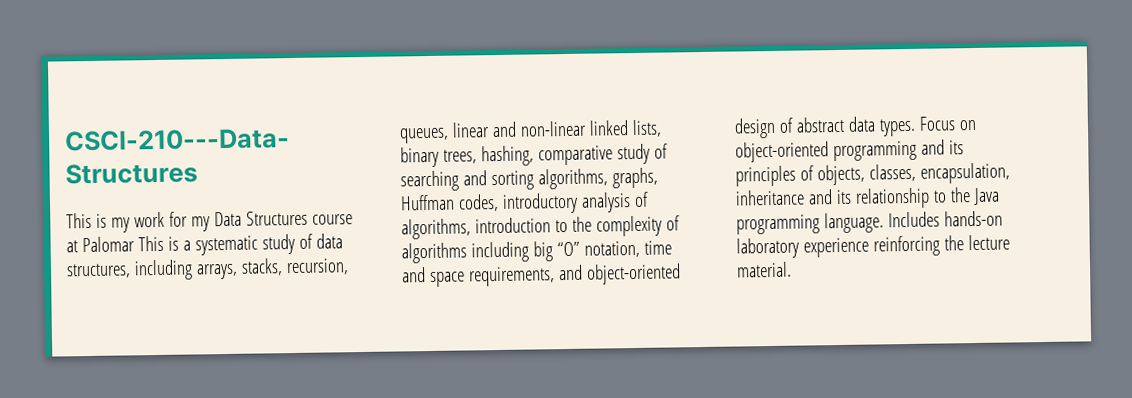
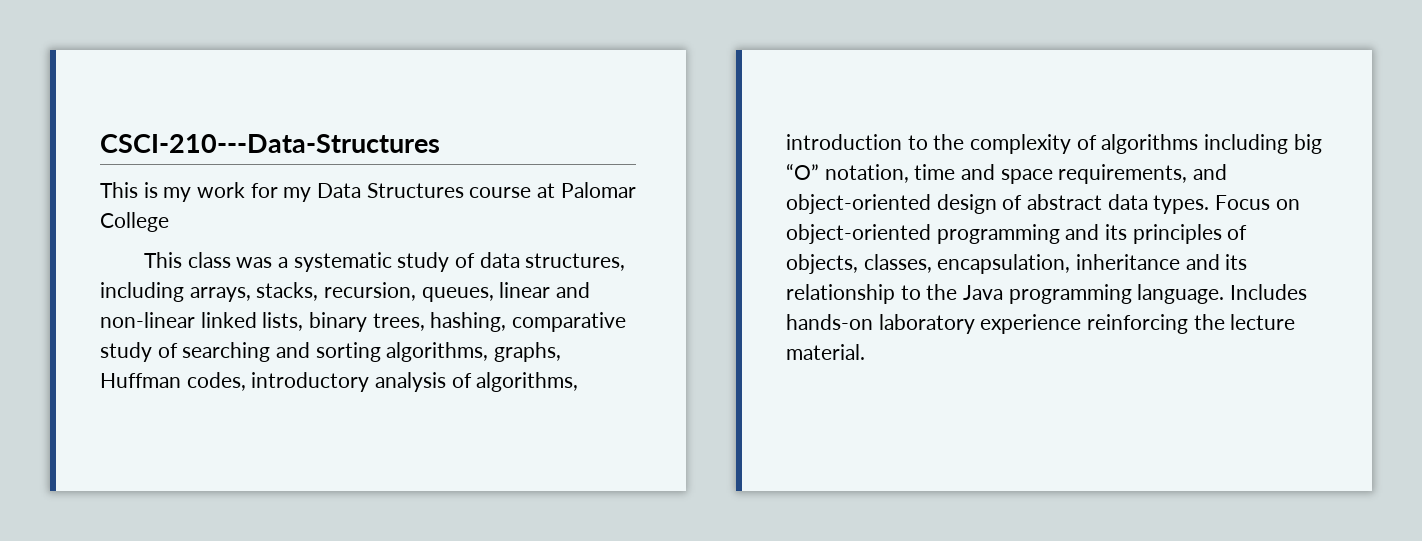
- This is my work for my Data Structures course at Palomar This is a systematic study of data structures, including arrays, stacks, recursion, queues, linear and non-linear linked lists, binary trees, hashing, comparative study of searching and sorting algorithms, graphs, Huffman codes, introductory analysis of algorithms, introduction to the complexity of algorithms including big “O” notation, time and space requirements, and object-oriented design of abstract data types.
+ This is my work for my Data Structures course at Palomar College
+ This class was a systematic study of data structures, including arrays, stacks, recursion, queues, linear and non-linear linked lists, binary trees, hashing, comparative study of searching and sorting algorithms, graphs, Huffman codes, introductory analysis of algorithms, introduction to the complexity of algorithms including big “O” notation, time and space requirements, and object-oriented design of abstract data types.

